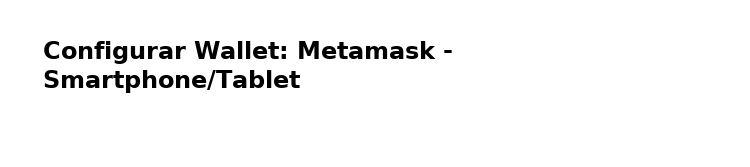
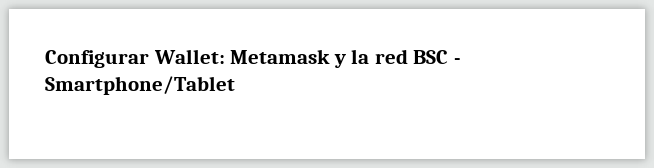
- Configurar Wallet: Metamask - Smartphone/Tablet
+ Configurar Wallet: Metamask y la red BSC - Smartphone/Tablet

